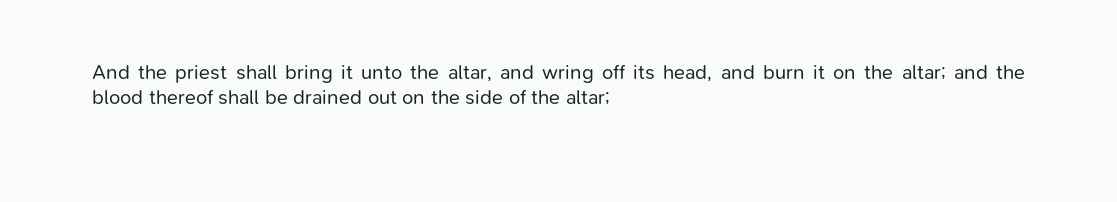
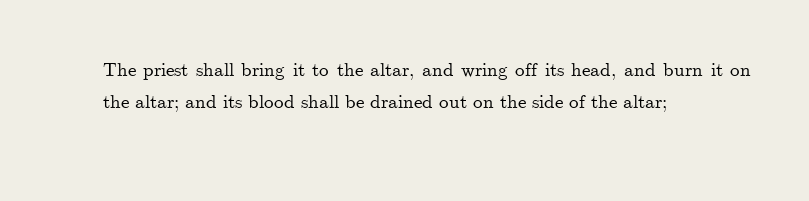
- And the priest shall bring it unto the altar, and wring off its head, and burn it on the altar; and the blood thereof shall be drained out on the side of the altar;
+ The priest shall bring it to the altar, and wring off its head, and burn it on the altar; and its blood shall be drained out on the side of the altar;

